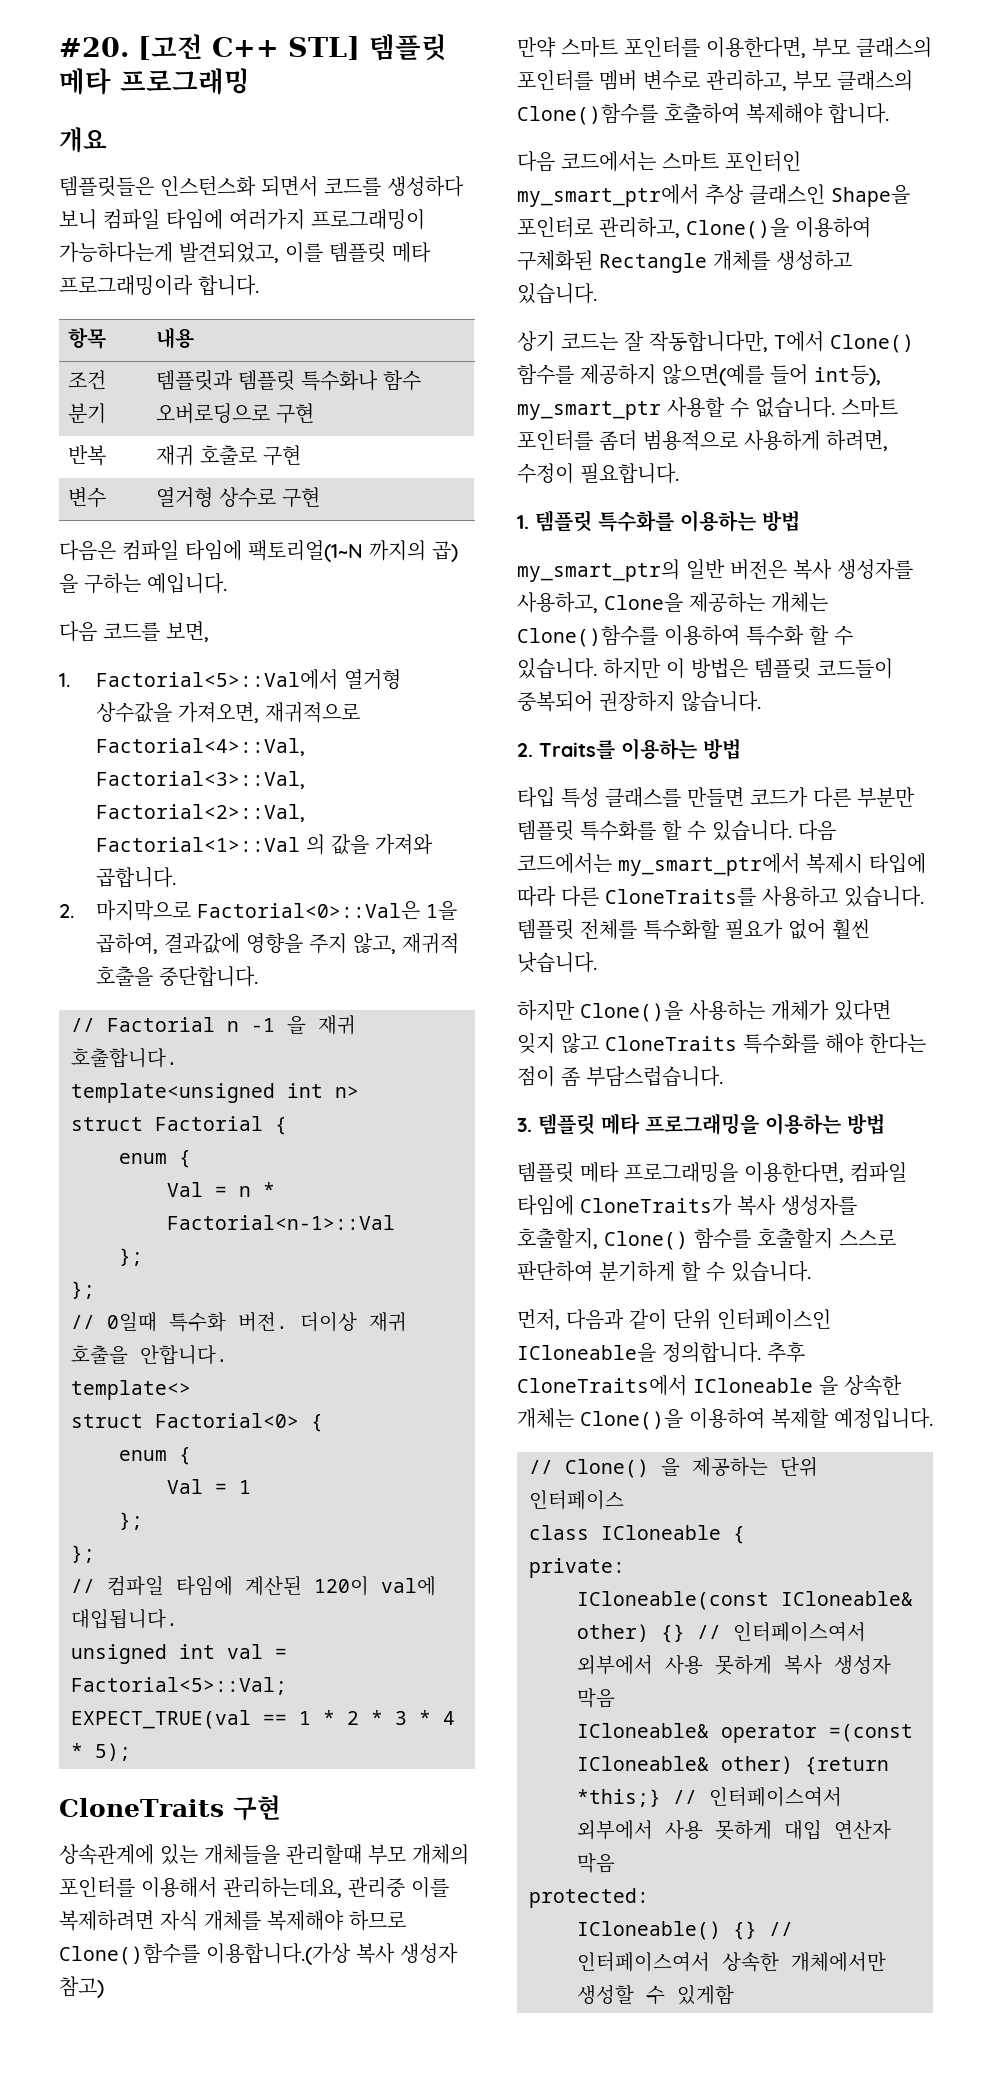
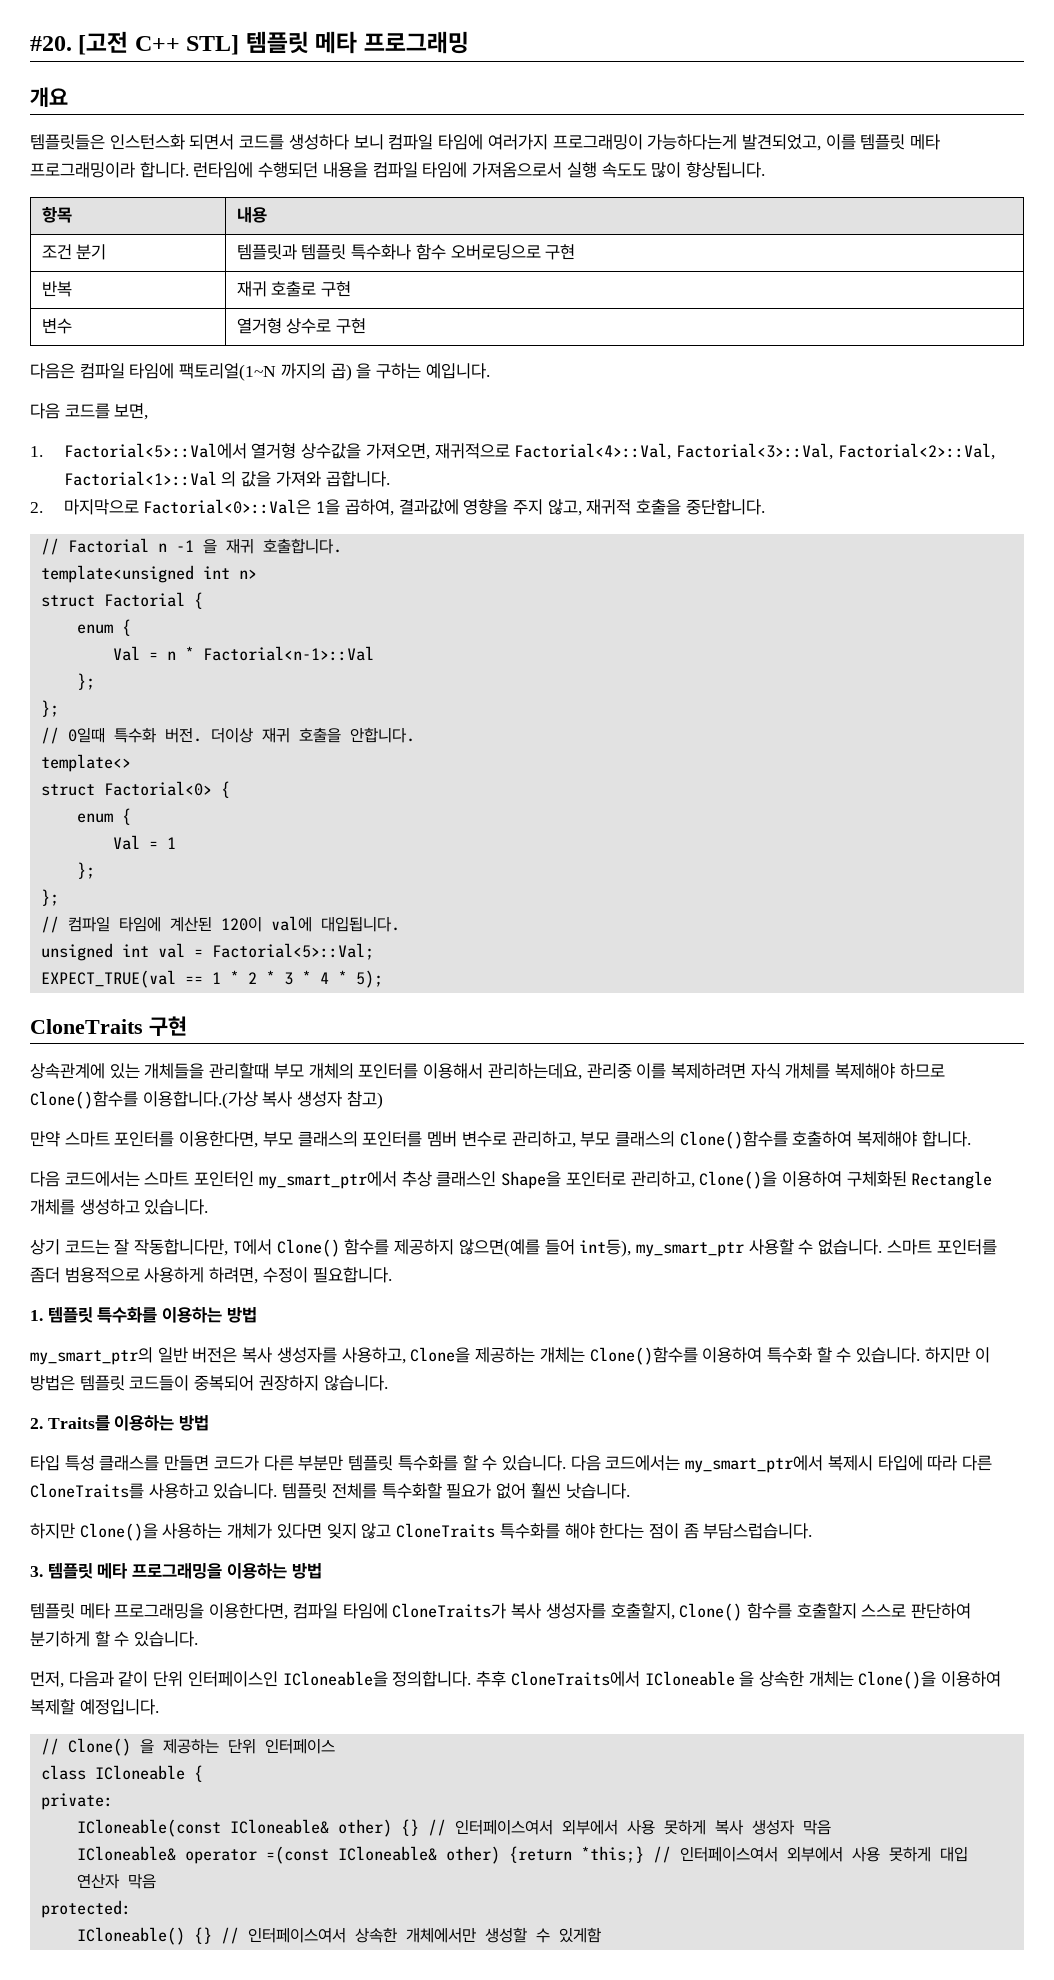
+ 런타임에 수행되던 내용을 컴파일 타임에 가져옴으로서 실행 속도도 많이 향상됩니다.

